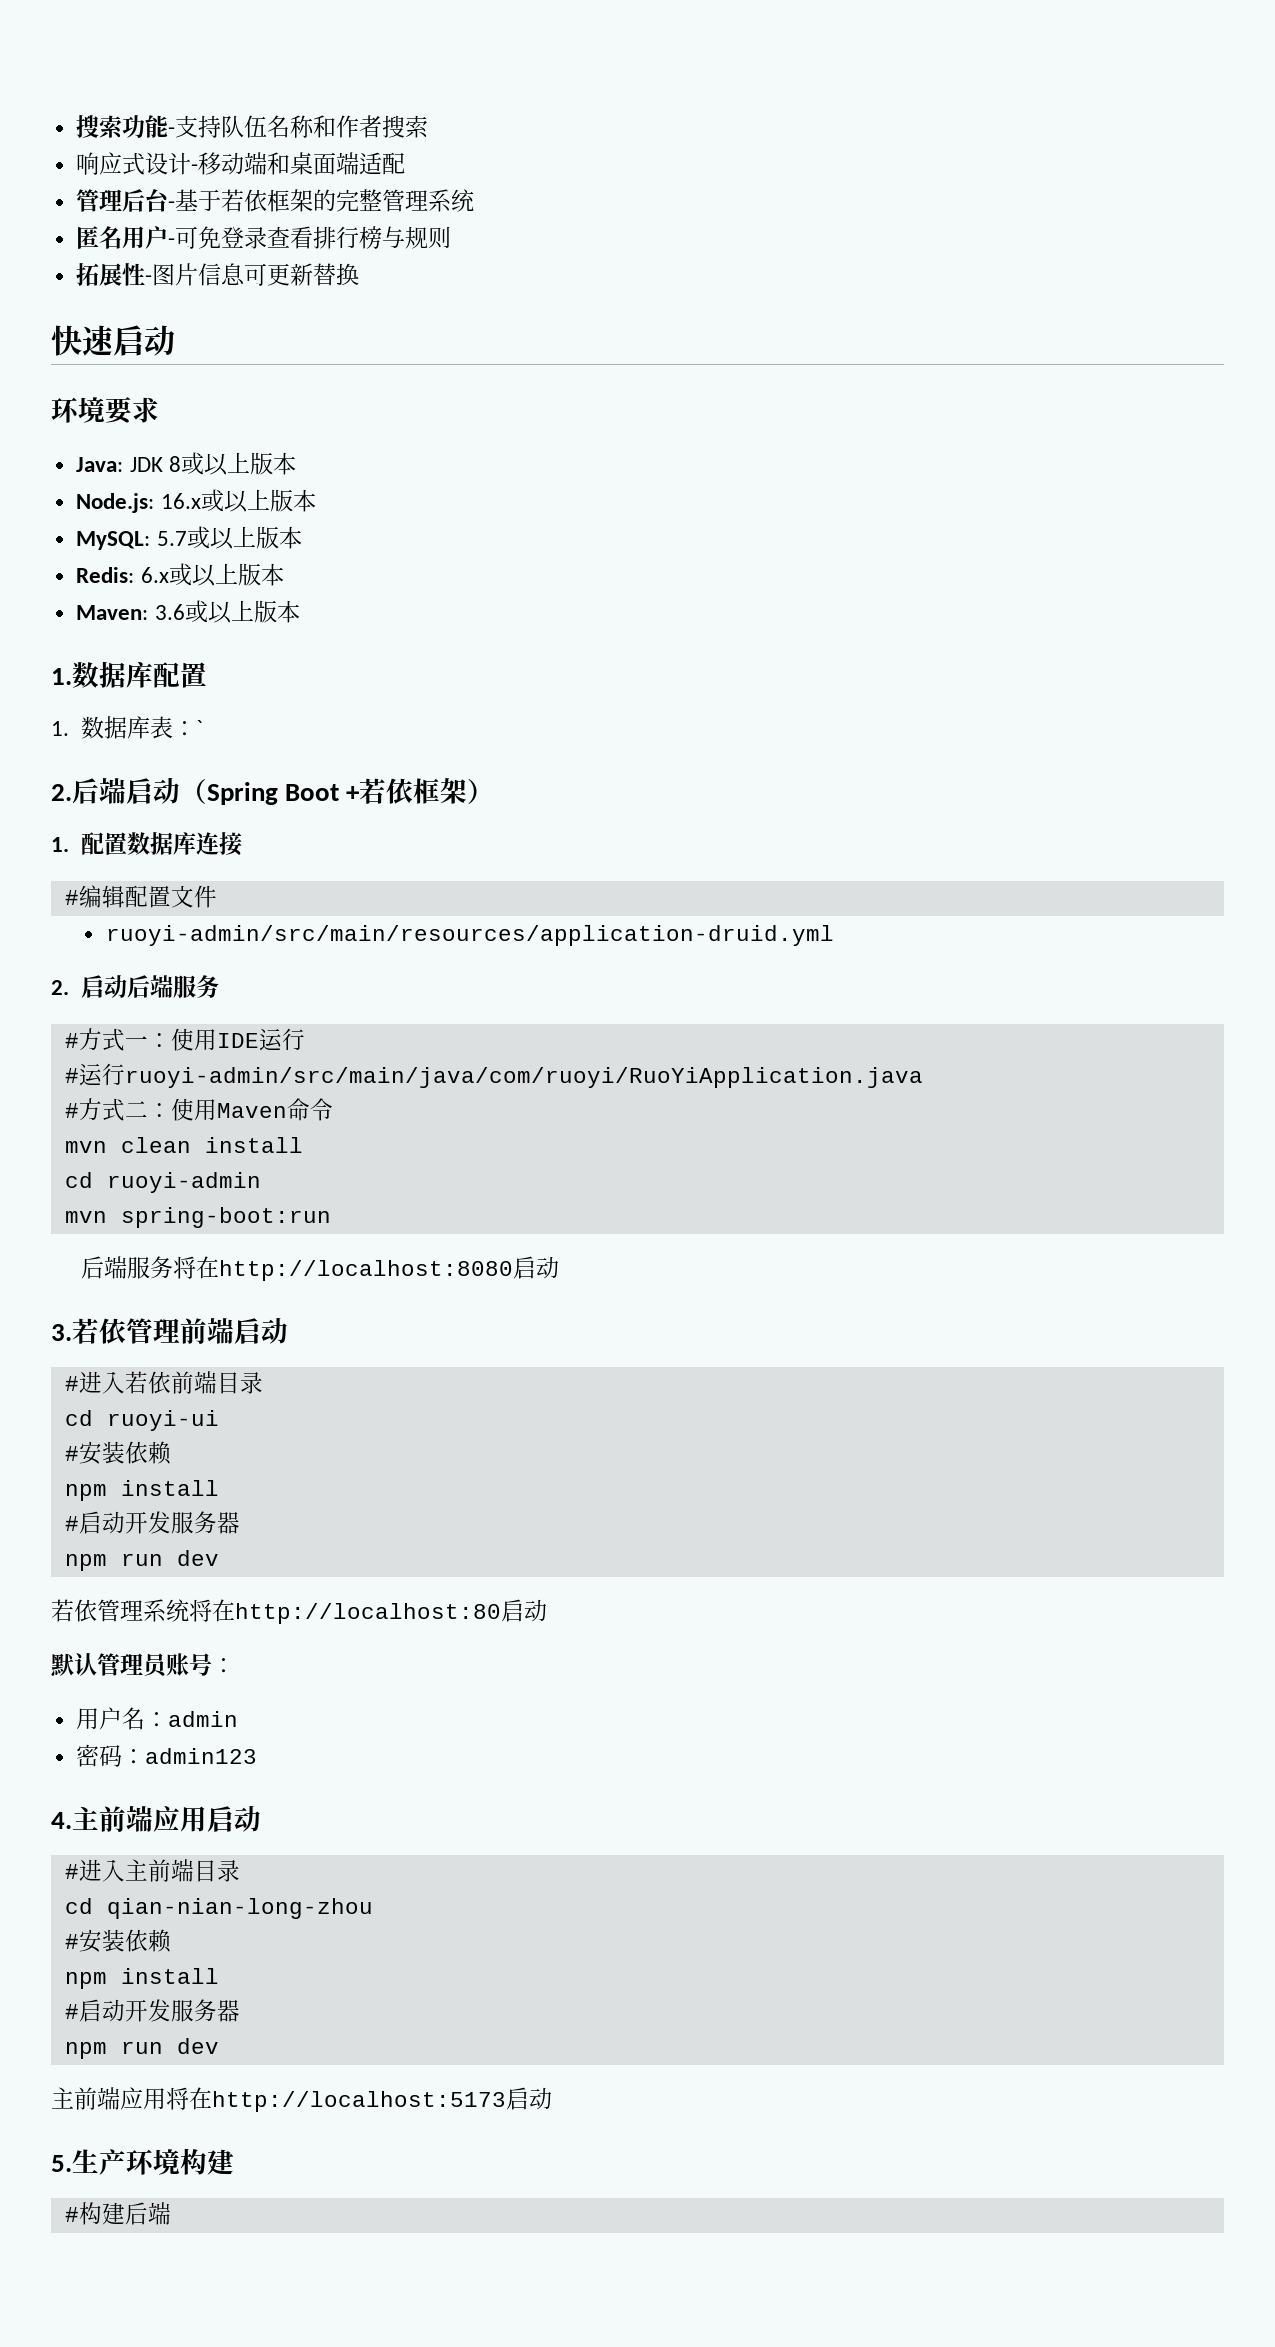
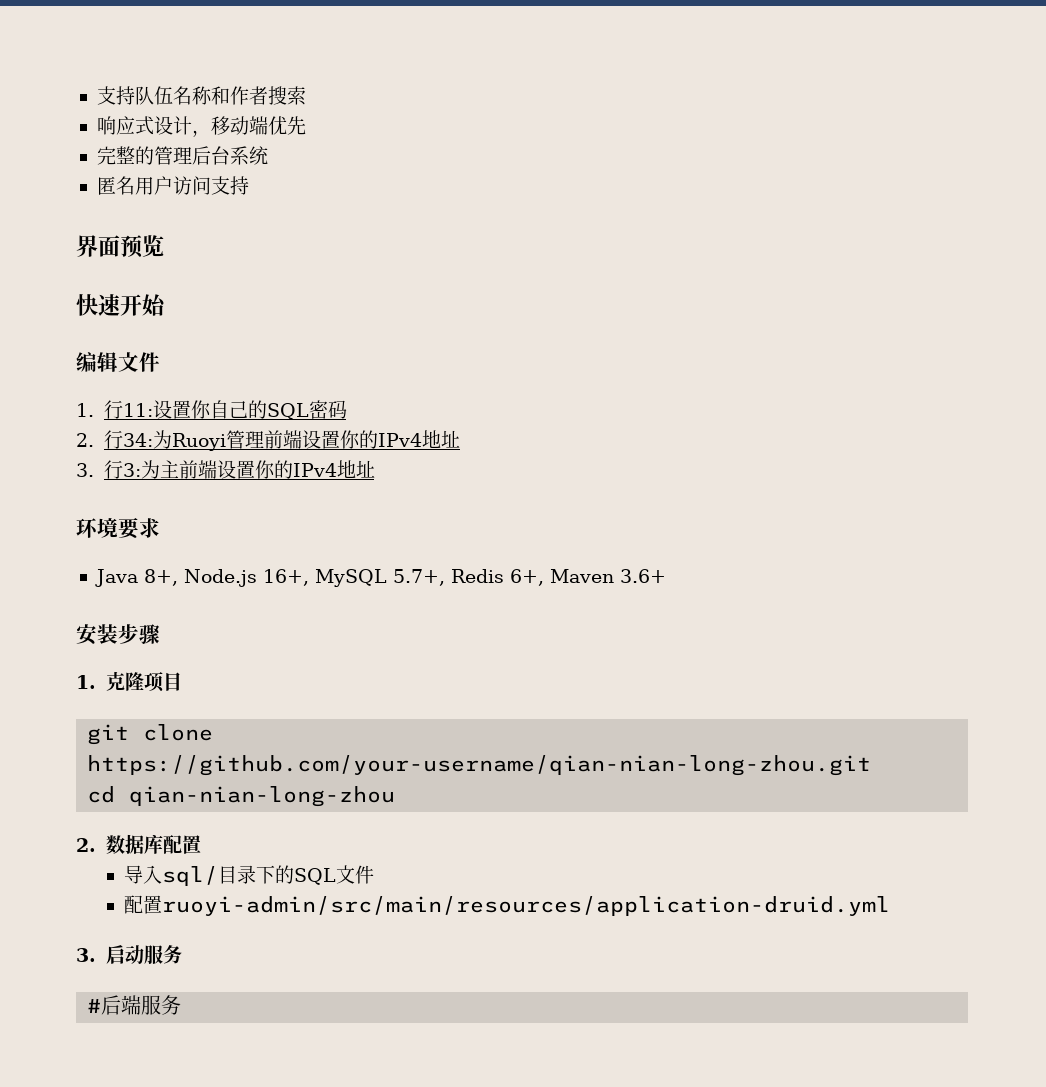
- 搜索功能-支持队伍名称和作者搜索
+ 支持队伍名称和作者搜索
- 响应式设计-移动端和桌面端适配
- 管理后台-基于若依框架的完整管理系统
- 匿名用户-可免登录查看排行榜与规则
- 拓展性-图片信息可更新替换
- 快速启动
+ 响应式设计，移动端优先
+ 完整的管理后台系统
+ 匿名用户访问支持
+ 界面预览
+ 快速开始
+ 编辑文件
+ 1.行11:设置你自己的SQL密码
+ 2.行34:为Ruoyi管理前端设置你的IPv4地址
+ 3.行3:为主前端设置你的IPv4地址
  环境要求
- Java: JDK 8或以上版本
- Node.js: 16.x或以上版本
- MySQL: 5.7或以上版本
- Redis: 6.x或以上版本
- Maven: 3.6或以上版本
- 1.数据库配置
- 1.数据库表：`
- 2.后端启动（Spring Boot +若依框架）
- 1.配置数据库连接
- #编辑配置文件
- ruoyi-admin/src/main/resources/application-druid.yml
+ Java 8+, Node.js 16+, MySQL 5.7+, Redis 6+, Maven 3.6+
+ 安装步骤
+ 1.克隆项目
+ git clone https://github.com/your-username/qian-nian-long-zhou.git
+ cd qian-nian-long-zhou
+ 2.数据库配置
+ 导入sql/目录下的SQL文件
+ 配置ruoyi-admin/src/main/resources/application-druid.yml
- 2.启动后端服务
- #方式一：使用IDE运行
- #运行ruoyi-admin/src/main/java/com/ruoyi/RuoYiApplication.java
- #方式二：使用Maven命令
- mvn clean install
- cd ruoyi-admin
- mvn spring-boot:run
- 后端服务将在http://localhost:8080启动
- 3.若依管理前端启动
- #进入若依前端目录
- cd ruoyi-ui
- #安装依赖
- npm install
- #启动开发服务器
- npm run dev
- 若依管理系统将在http://localhost:80启动
- 默认管理员账号：
- 用户名：admin
- 密码：admin123
- 4.主前端应用启动
- #进入主前端目录
- cd qian-nian-long-zhou
- #安装依赖
- npm install
- #启动开发服务器
- npm run dev
- 主前端应用将在http://localhost:5173启动
- 5.生产环境构建
- #构建后端
+ 3.启动服务
+ #后端服务

